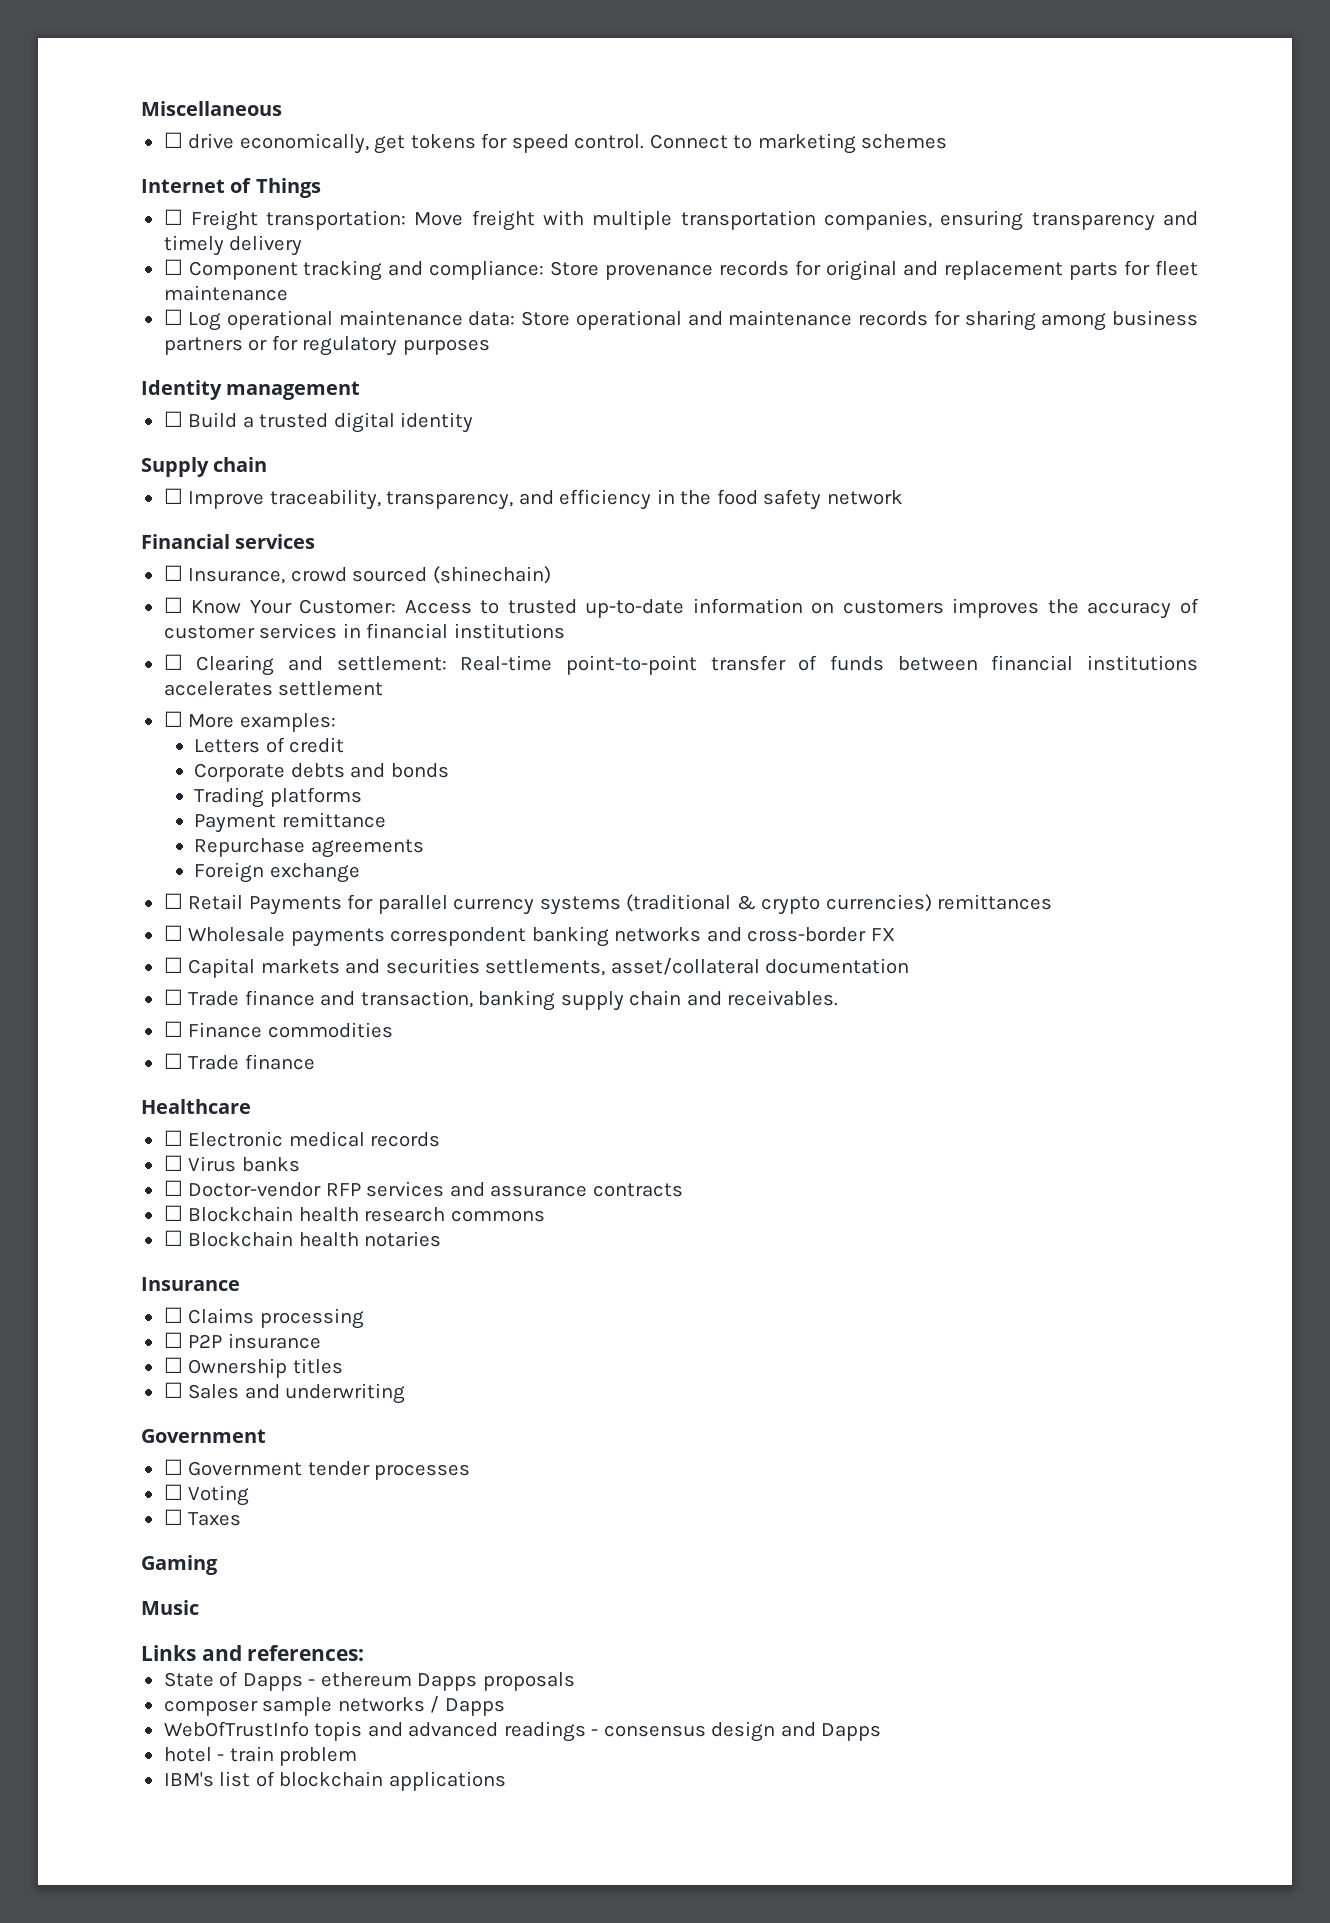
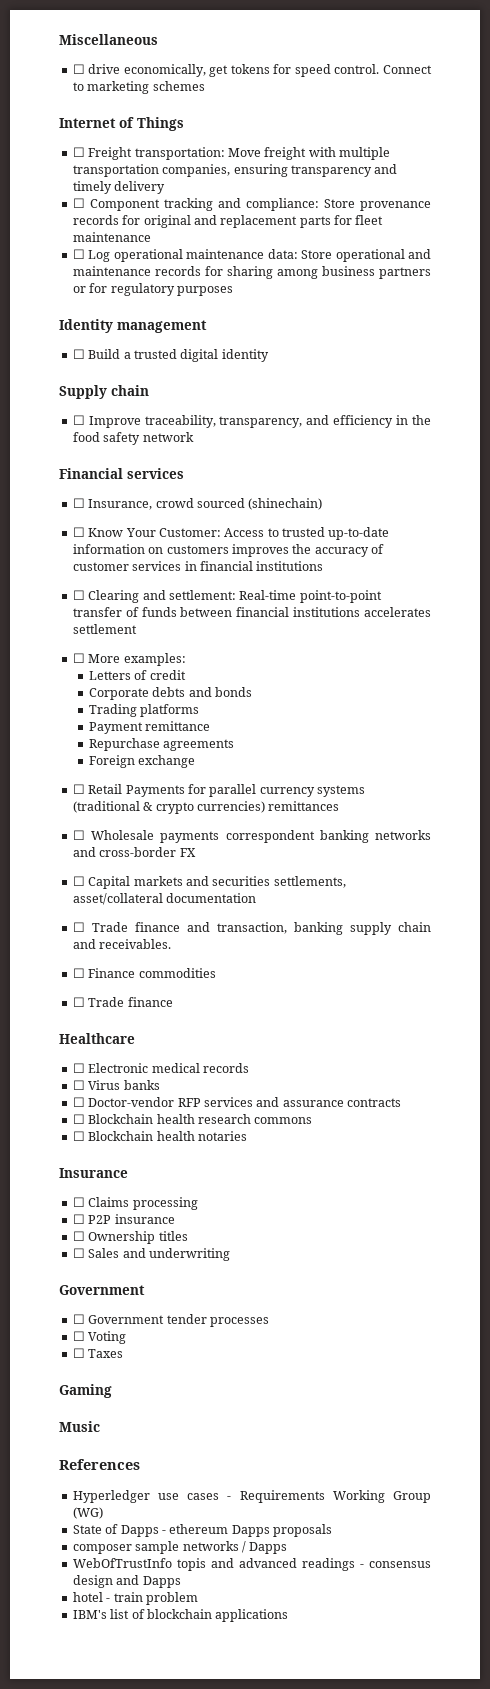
- Links and references:
+ References
+ Hyperledger use cases - Requirements Working Group (WG)

